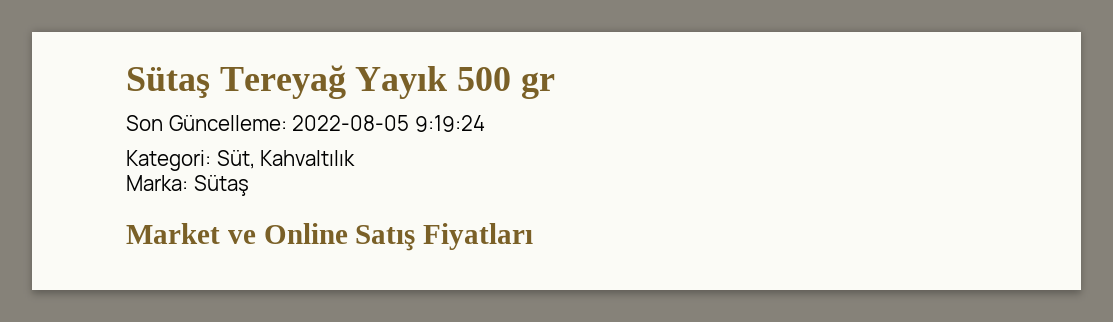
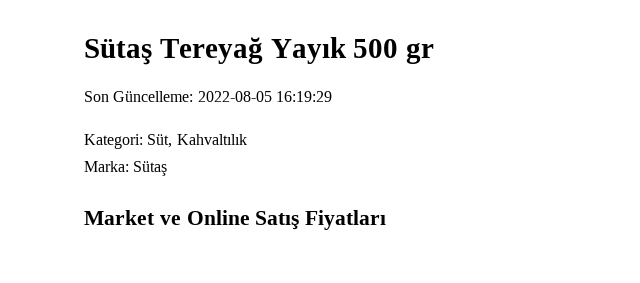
- Son Güncelleme: 2022-08-05 9:19:24
+ Son Güncelleme: 2022-08-05 16:19:29

